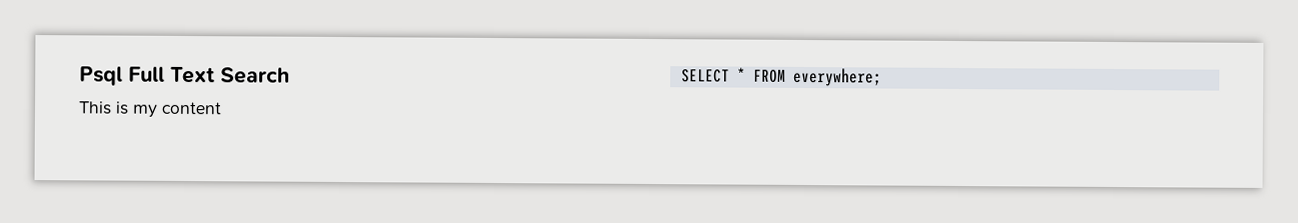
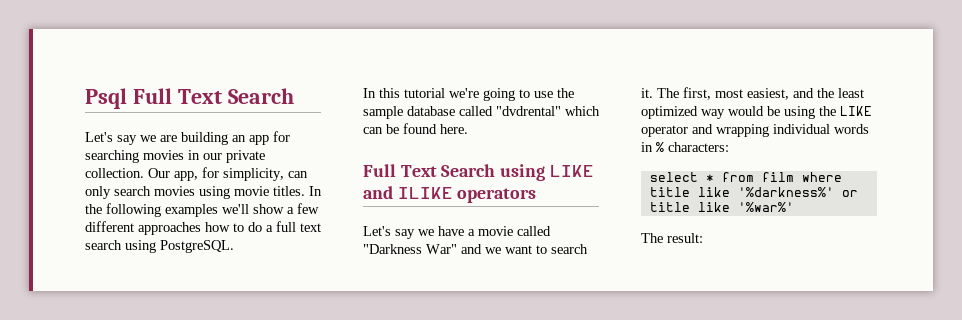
- This is my content
- SELECT * FROM everywhere;
+ Let's say we are building an app for searching movies in our private collection. Our app, for simplicity, can only search movies using movie titles. In the following examples we'll show a few different approaches how to do a full text search using PostgreSQL.
+ In this tutorial we're going to use the sample database called "dvdrental" which can be found here.
+ Full Text Search using LIKE and ILIKE operators
+ Let's say we have a movie called "Darkness War" and we want to search it. The first, most easiest, and the least optimized way would be using the LIKE operator and wrapping individual words in % characters:
+ select * from film where title like '%darkness%' or title like '%war%'
+ The result:

